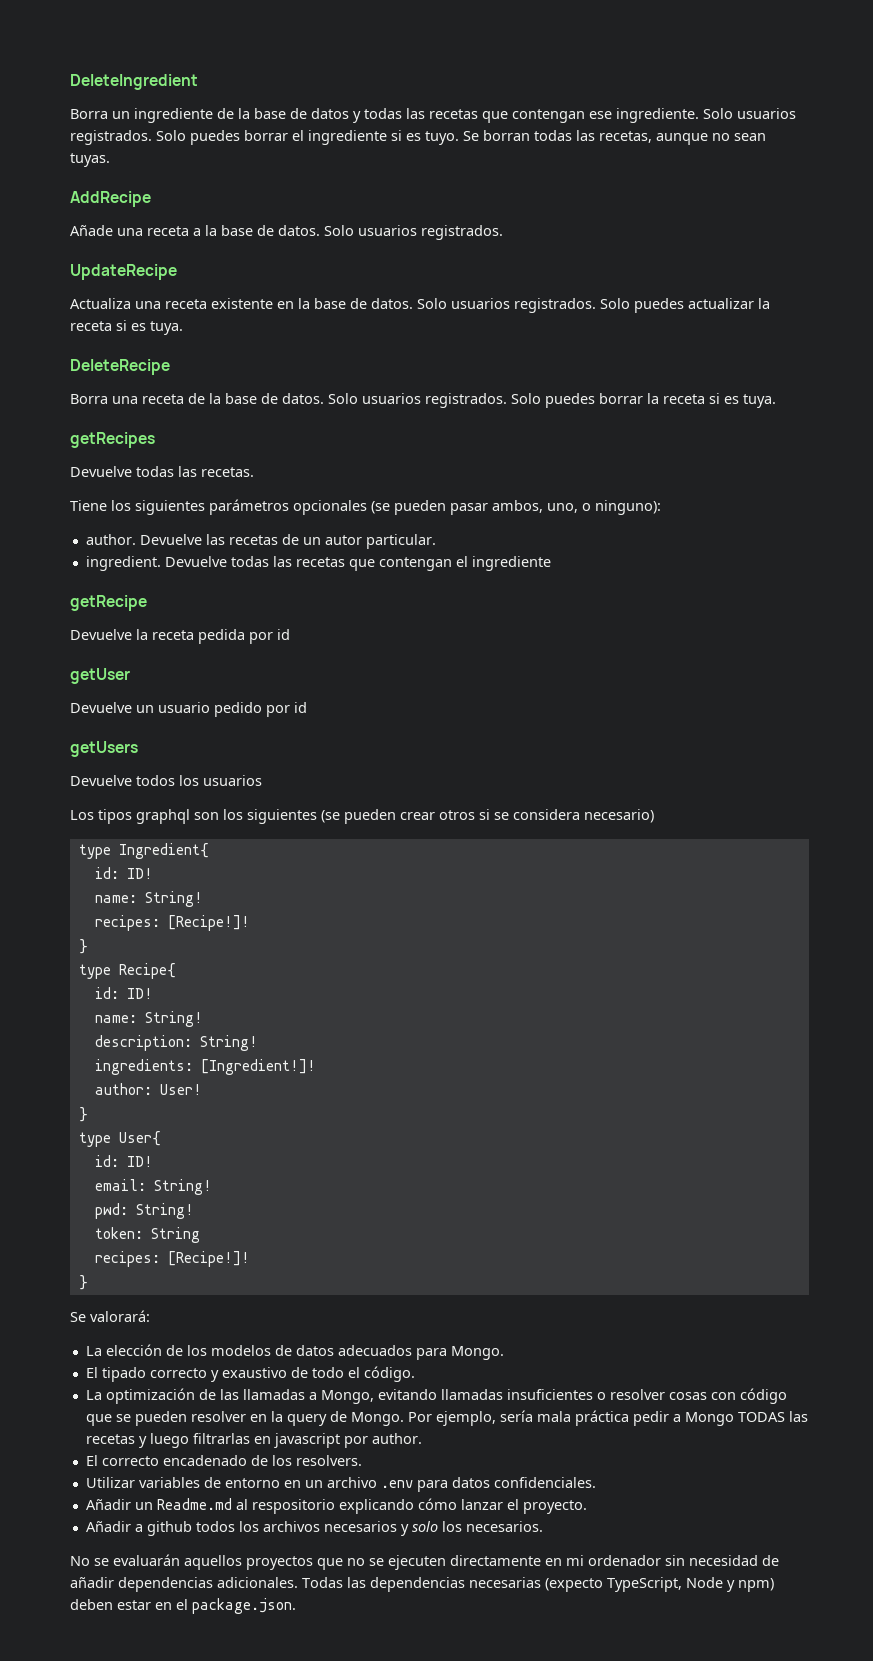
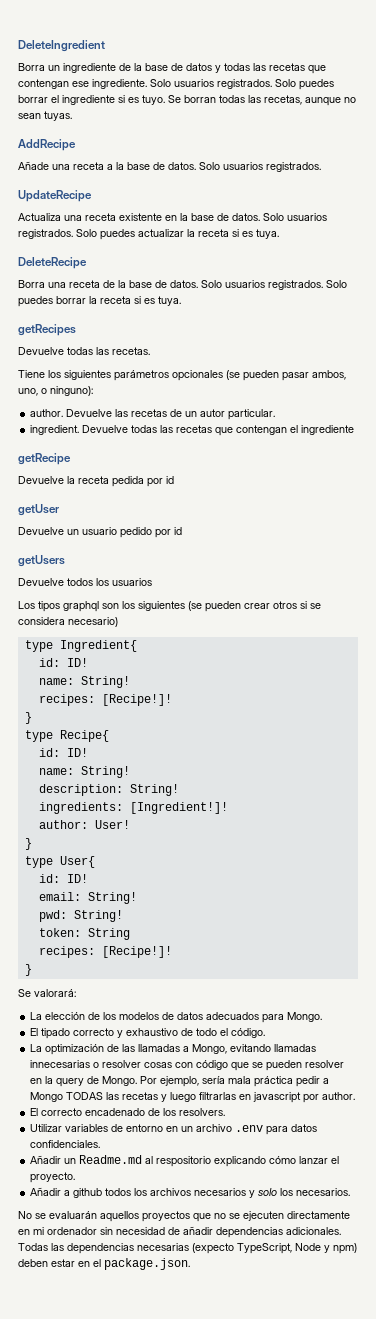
- El tipado correcto y exaustivo de todo el código.
+ El tipado correcto y exhaustivo de todo el código.
- La optimización de las llamadas a Mongo, evitando llamadas insuficientes o resolver cosas con código que se pueden resolver en la query de Mongo.
+ La optimización de las llamadas a Mongo, evitando llamadas innecesarias o resolver cosas con código que se pueden resolver en la query de Mongo.

